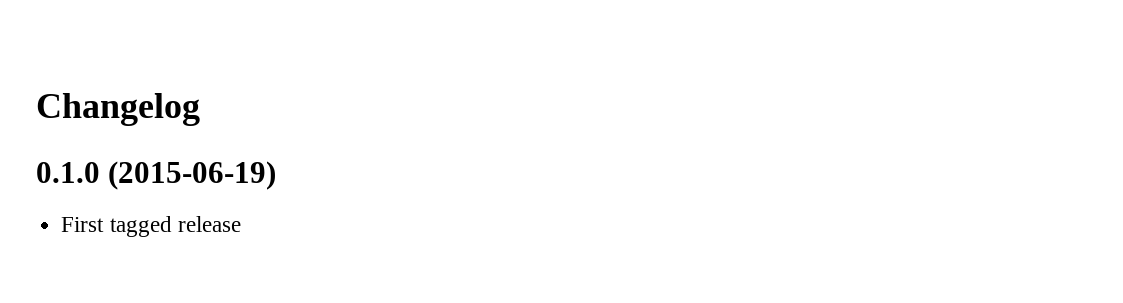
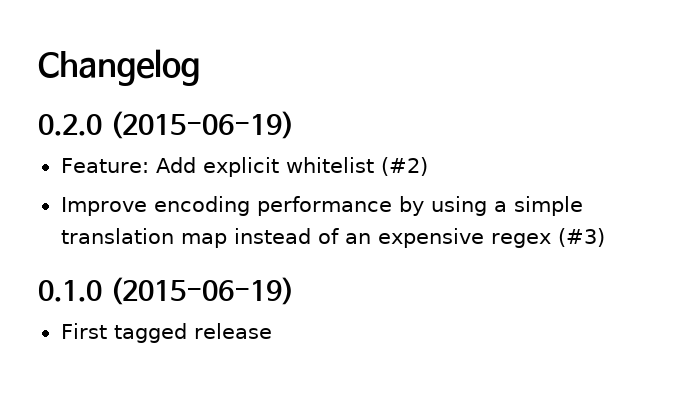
+ 0.2.0 (2015-06-19)
+ Feature: Add explicit whitelist (#2)
+ Improve encoding performance by using a simple translation map instead of an expensive regex (#3)

